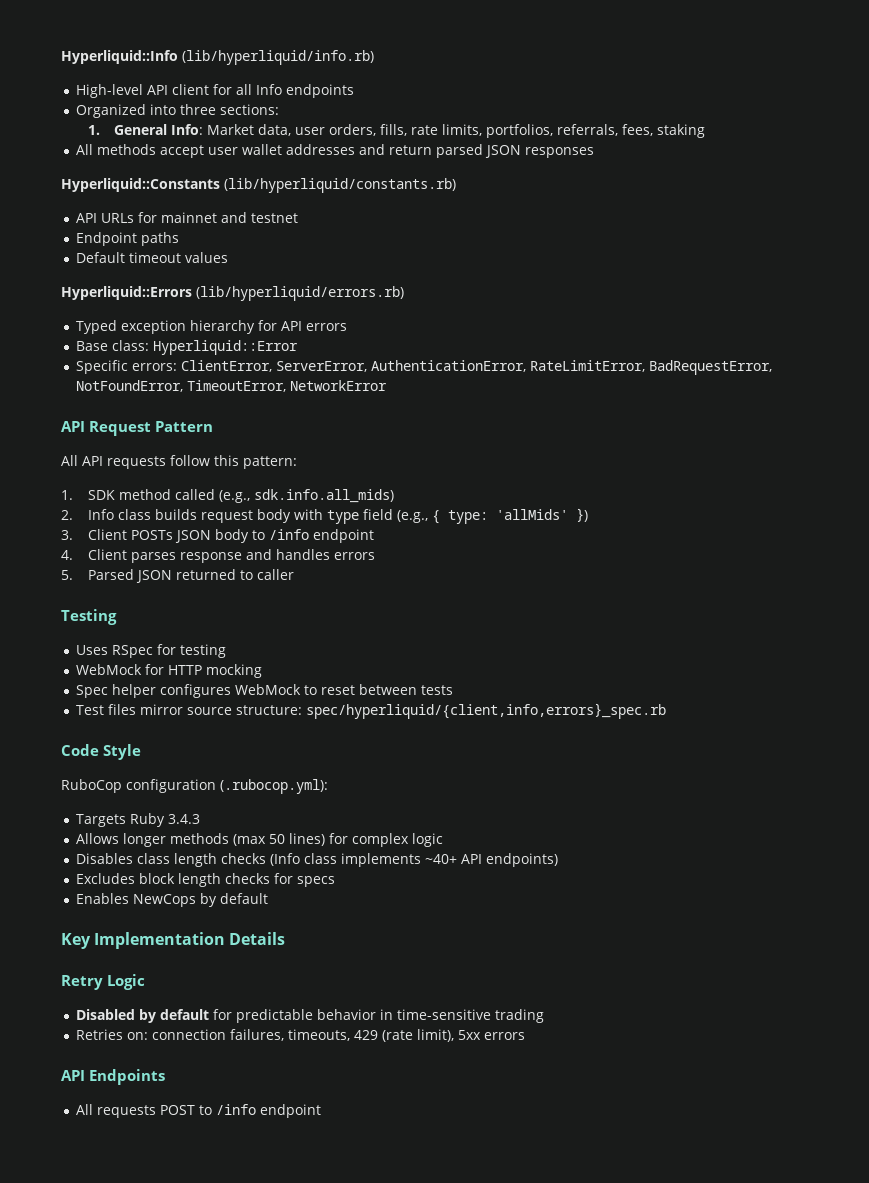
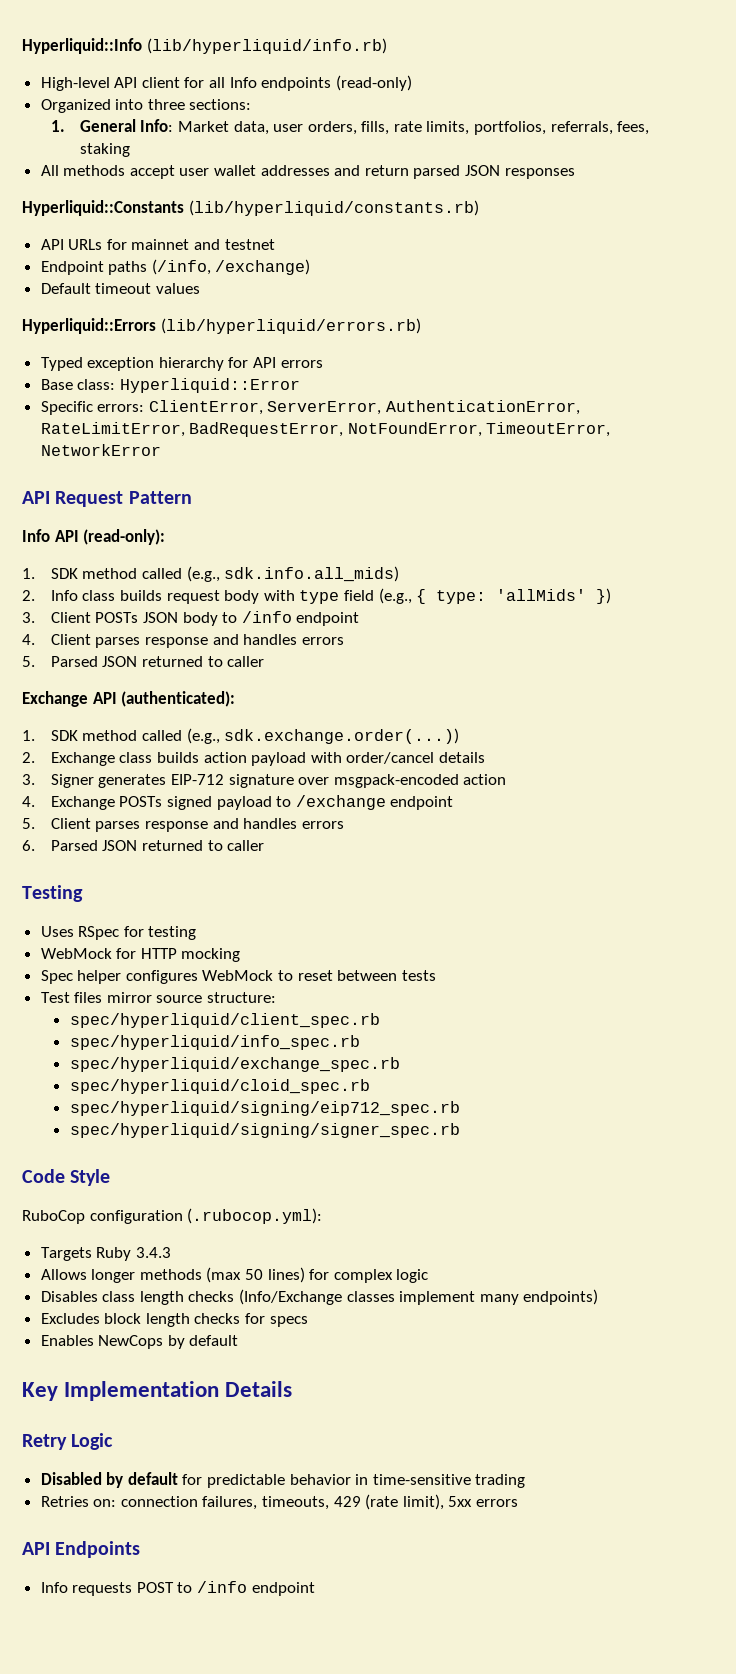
- High-level API client for all Info endpoints
+ High-level API client for all Info endpoints (read-only)
- Endpoint paths
+ Endpoint paths (/info, /exchange)
- All API requests follow this pattern:
+ Info API (read-only):
+ Exchange API (authenticated):
+ 1. SDK method called (e.g., sdk.exchange.order(...))
+ 2. Exchange class builds action payload with order/cancel details
+ 3. Signer generates EIP-712 signature over msgpack-encoded action
+ 4. Exchange POSTs signed payload to /exchange endpoint
+ 5. Client parses response and handles errors
+ 6. Parsed JSON returned to caller
- Test files mirror source structure: spec/hyperliquid/{client,info,errors}_spec.rb
+ Test files mirror source structure:
+ spec/hyperliquid/client_spec.rb
+ spec/hyperliquid/info_spec.rb
+ spec/hyperliquid/exchange_spec.rb
+ spec/hyperliquid/cloid_spec.rb
+ spec/hyperliquid/signing/eip712_spec.rb
+ spec/hyperliquid/signing/signer_spec.rb
- Disables class length checks (Info class implements ~40+ API endpoints)
+ Disables class length checks (Info/Exchange classes implement many endpoints)
- All requests POST to /info endpoint
+ Info requests POST to /info endpoint

